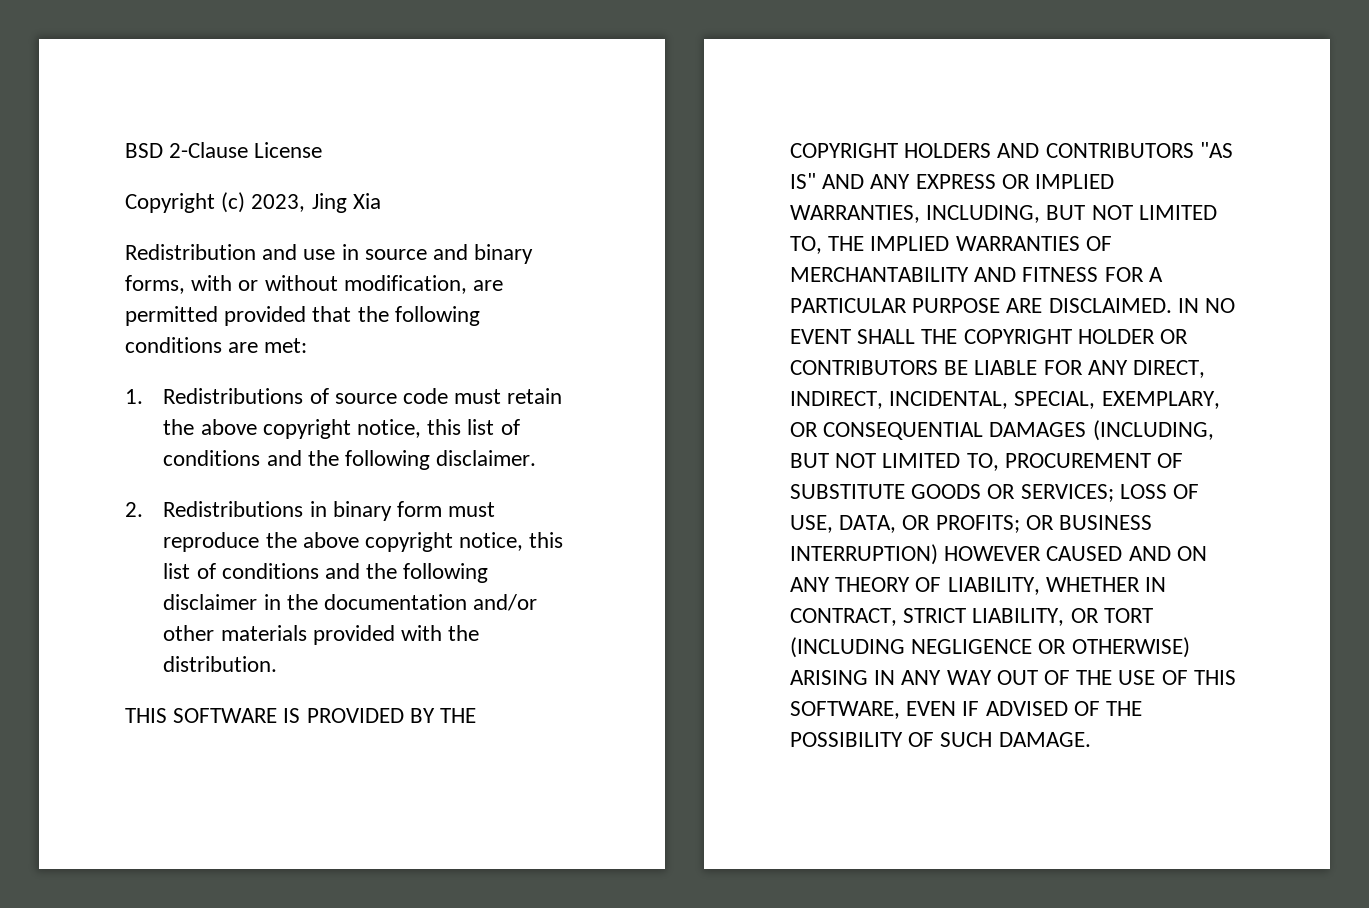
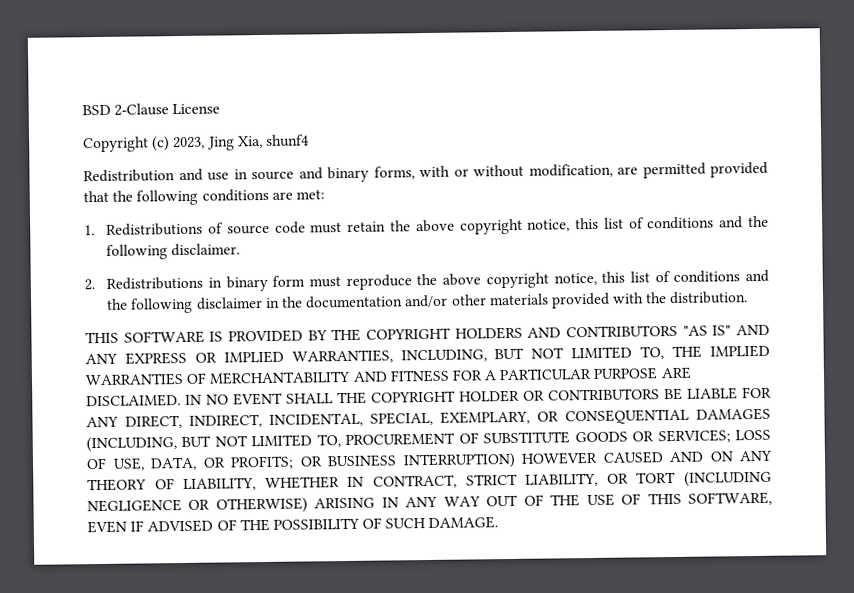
- Copyright (c) 2023, Jing Xia
+ Copyright (c) 2023, Jing Xia, shunf4

